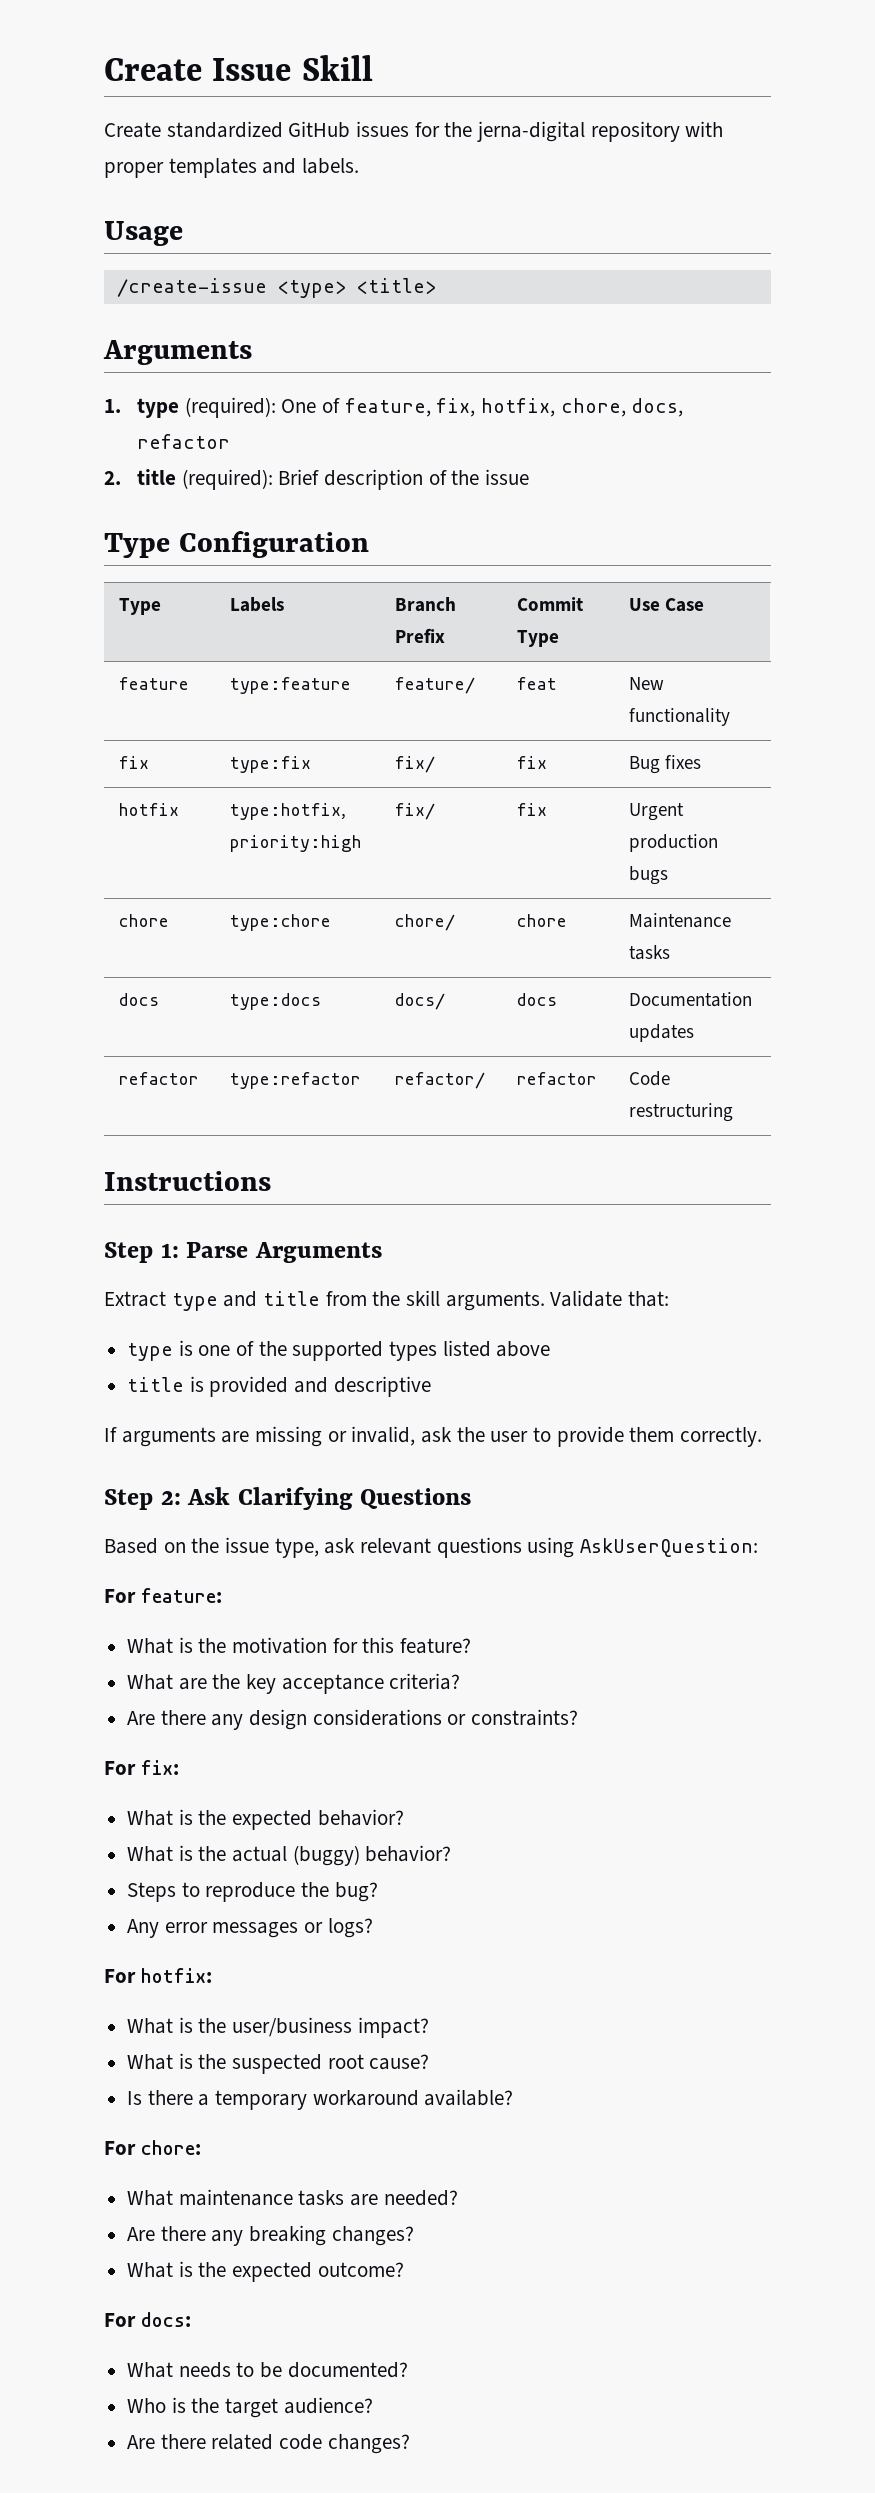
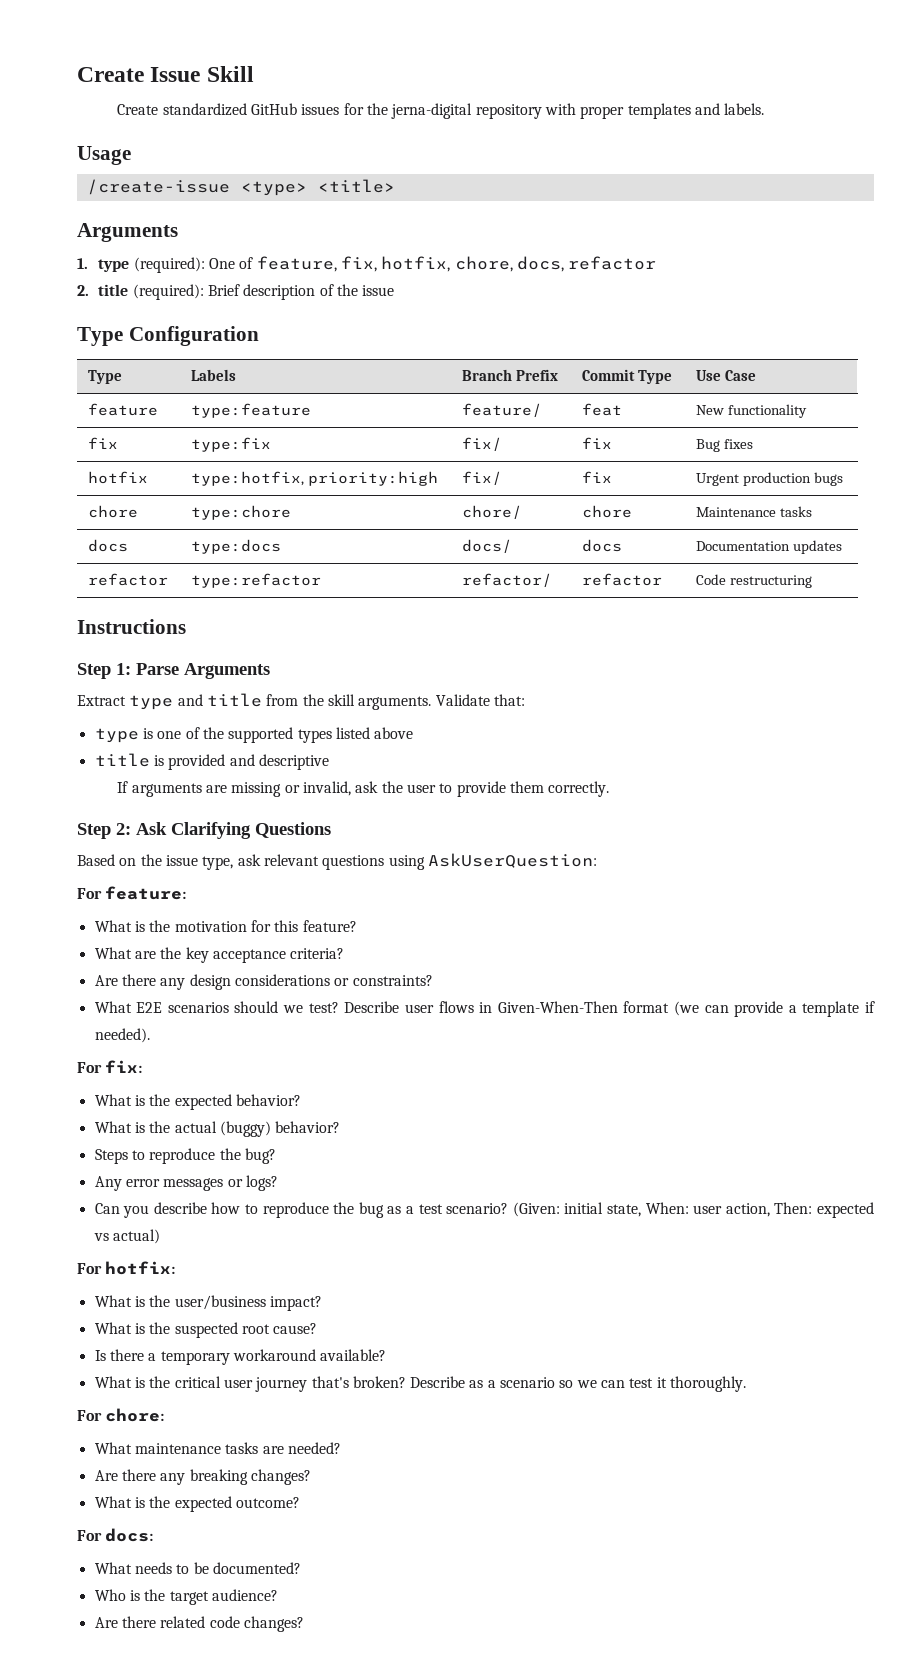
+ What E2E scenarios should we test? Describe user flows in Given-When-Then format (we can provide a template if needed).
+ Can you describe how to reproduce the bug as a test scenario? (Given: initial state, When: user action, Then: expected vs actual)
+ What is the critical user journey that's broken? Describe as a scenario so we can test it thoroughly.

